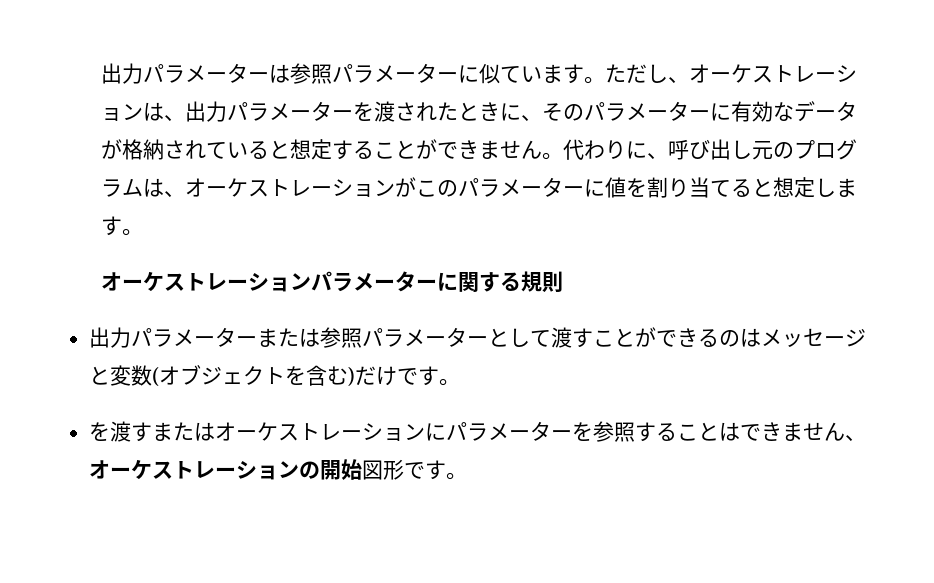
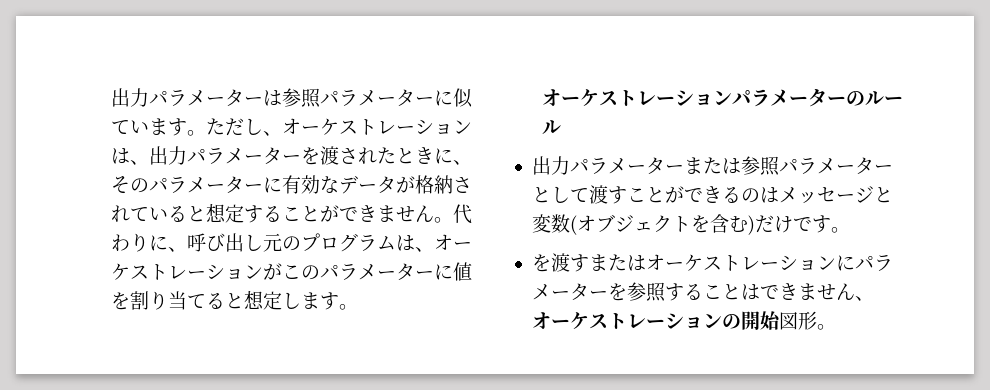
- オーケストレーションパラメーターに関する規則
+ オーケストレーションパラメーターのルール
- を渡すまたはオーケストレーションにパラメーターを参照することはできません、オーケストレーションの開始図形です。
+ を渡すまたはオーケストレーションにパラメーターを参照することはできません、オーケストレーションの開始図形。

